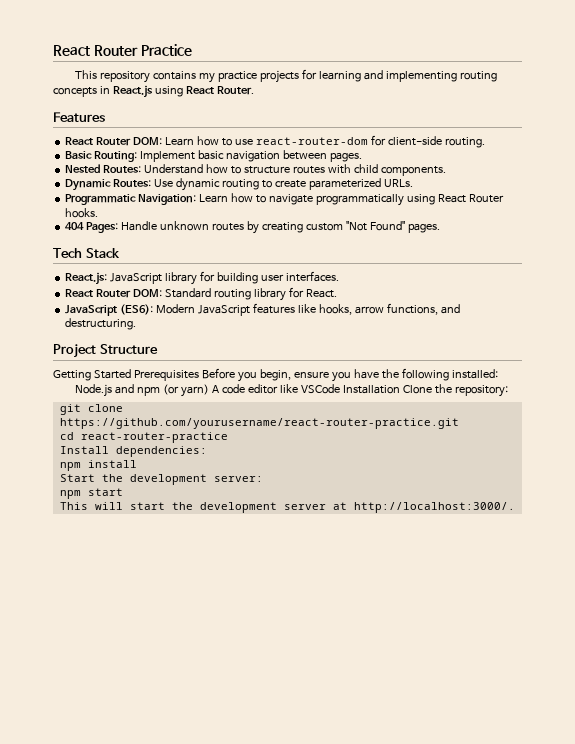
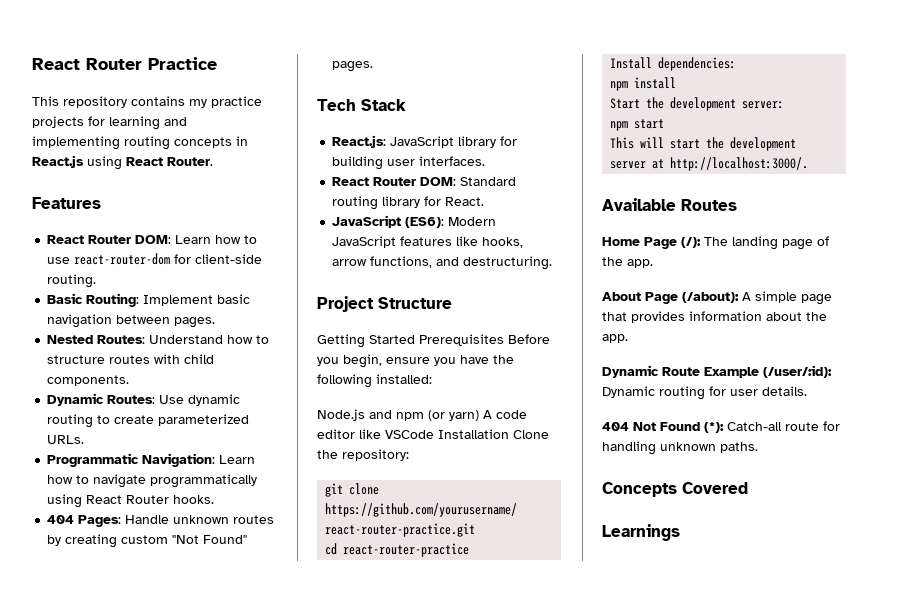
+ Available Routes
+ Home Page (/): The landing page of the app.
+ About Page (/about): A simple page that provides information about the app.
+ Dynamic Route Example (/user/:id): Dynamic routing for user details.
+ 404 Not Found (*): Catch-all route for handling unknown paths.
+ Concepts Covered
+ Learnings

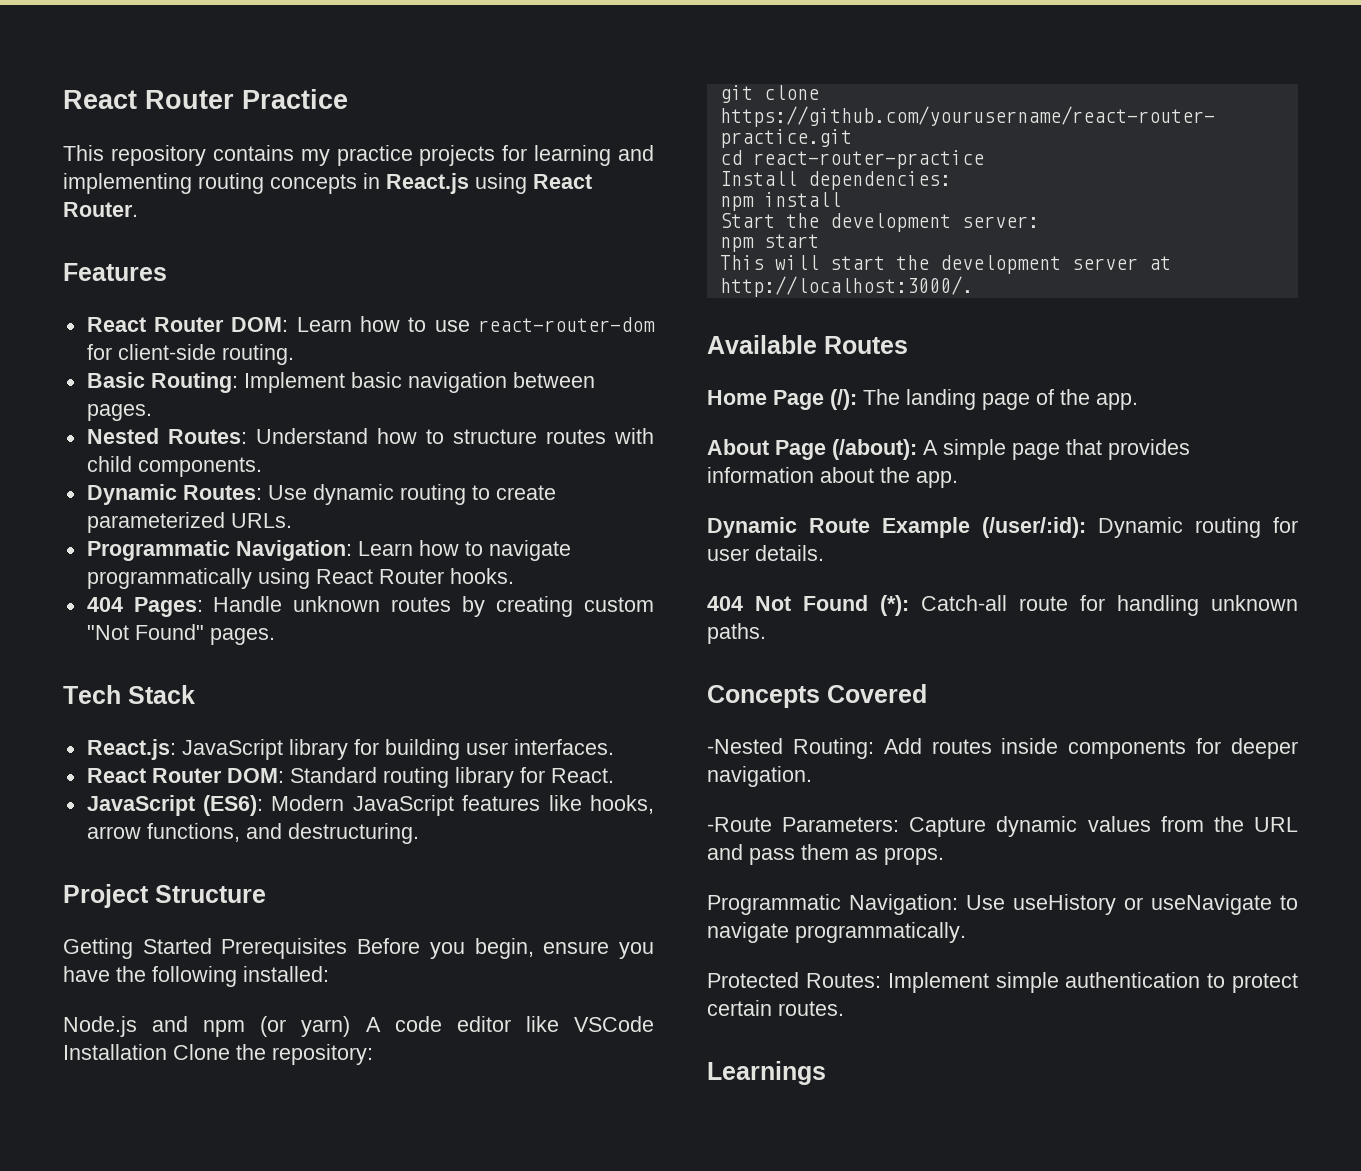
+ -Nested Routing: Add routes inside components for deeper navigation.
+ -Route Parameters: Capture dynamic values from the URL and pass them as props.
+ Programmatic Navigation: Use useHistory or useNavigate to navigate programmatically.
+ Protected Routes: Implement simple authentication to protect certain routes.

